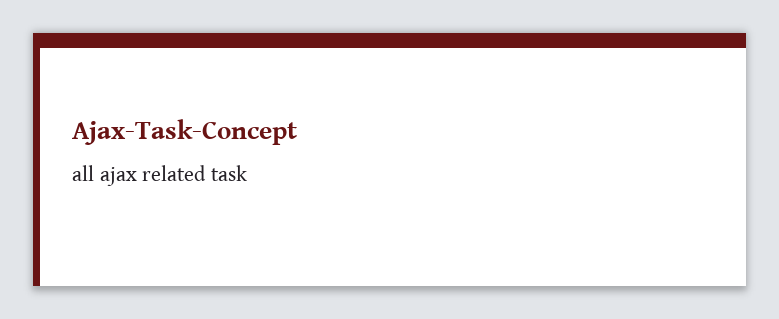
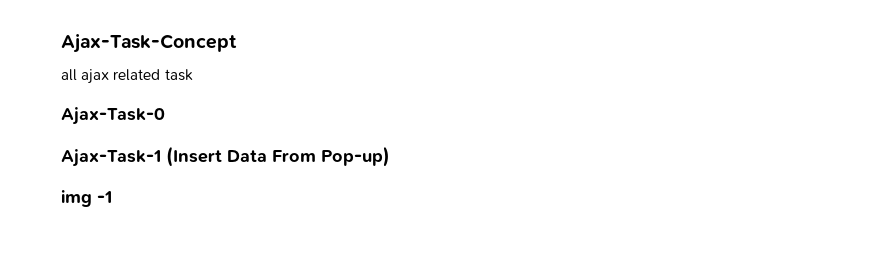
+ Ajax-Task-0
+ Ajax-Task-1 (Insert Data From Pop-up)
+ img -1

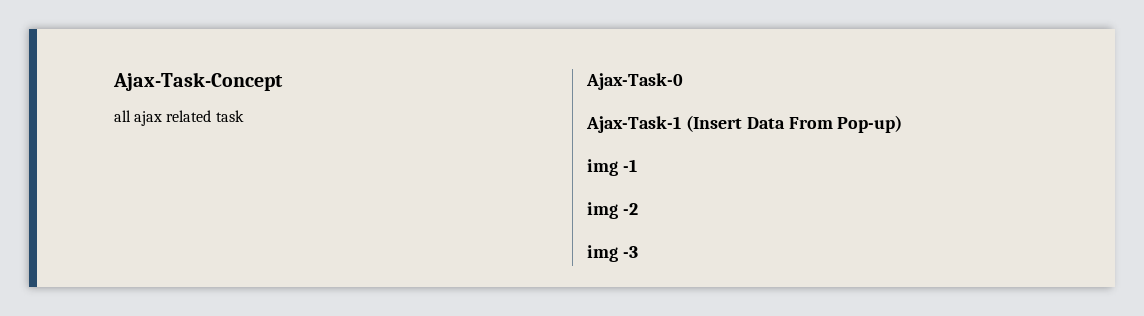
+ img -2
+ img -3

